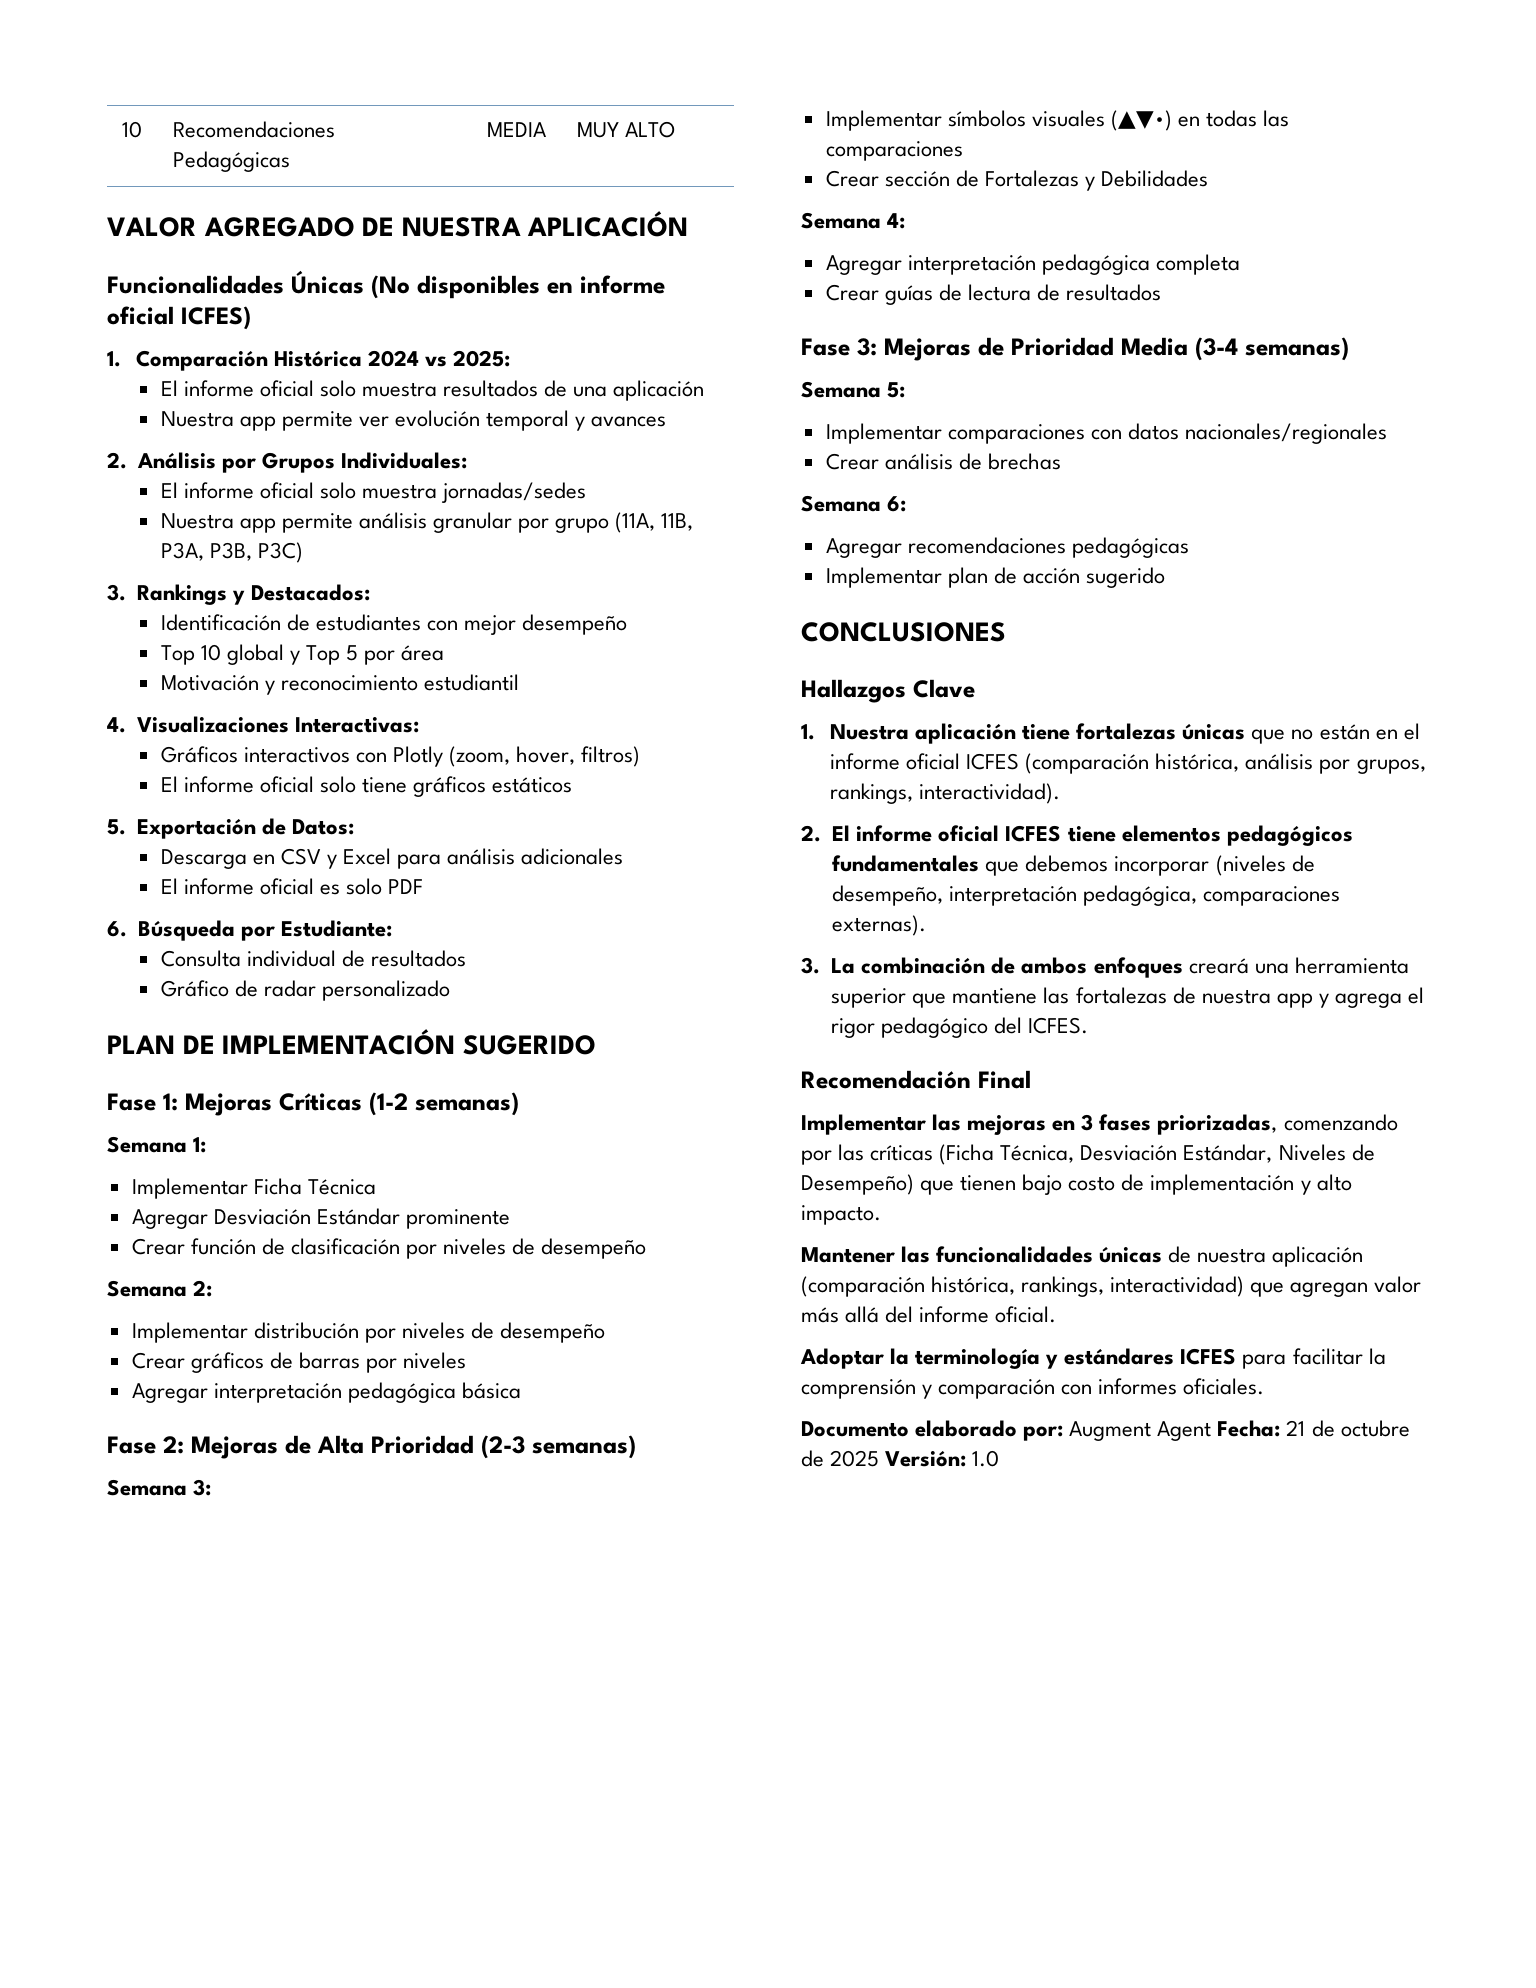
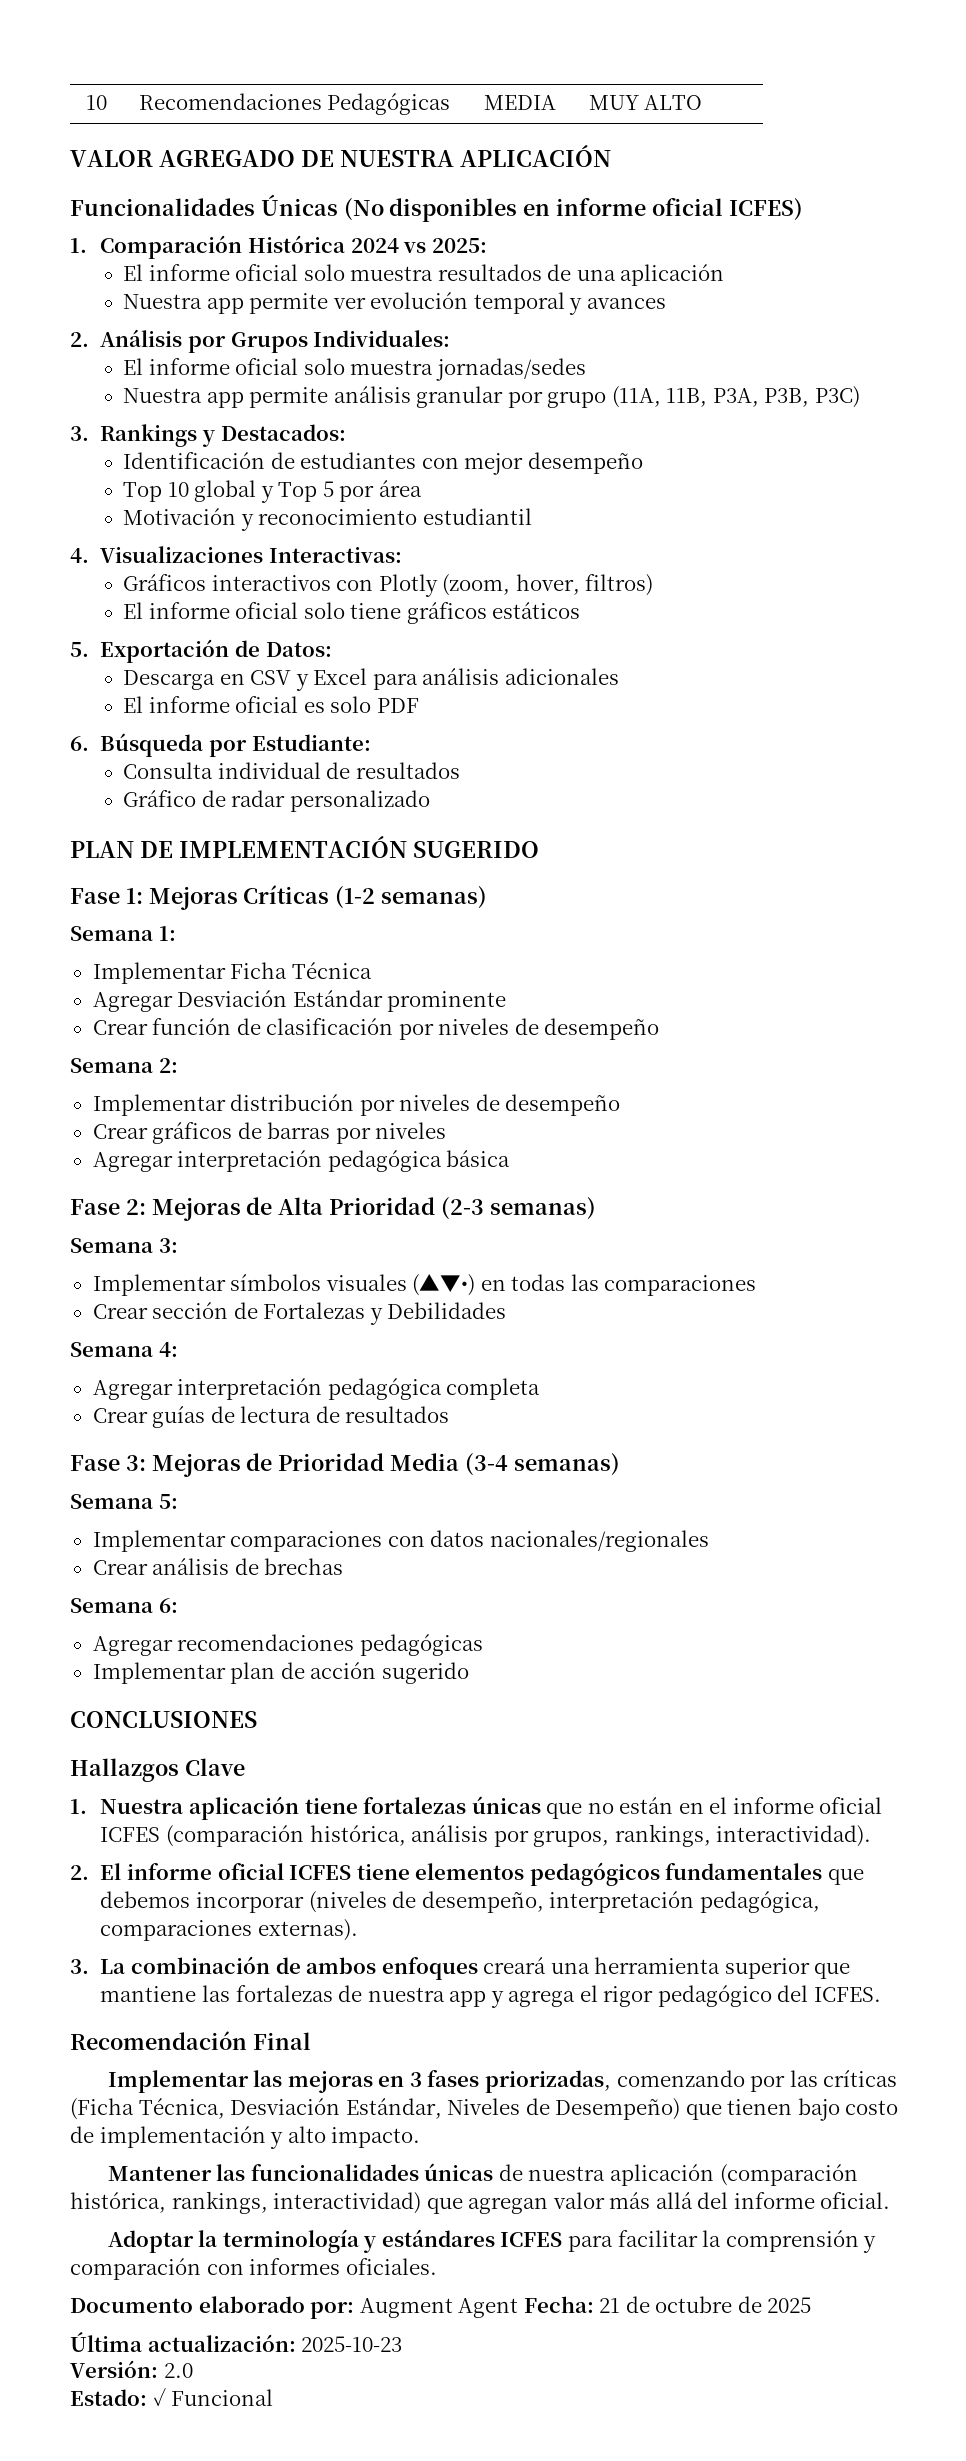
- Documento elaborado por: Augment Agent Fecha: 21 de octubre de 2025 Versión: 1.0
+ Documento elaborado por: Augment Agent Fecha: 21 de octubre de 2025
+ Última actualización: 2025-10-23
+ Versión: 2.0
+ Estado: ✓ Funcional

